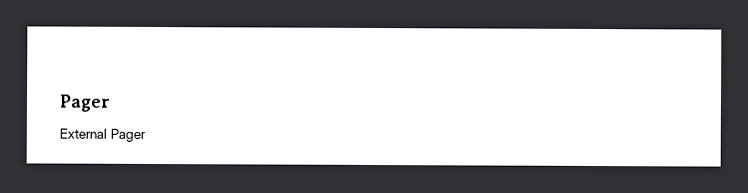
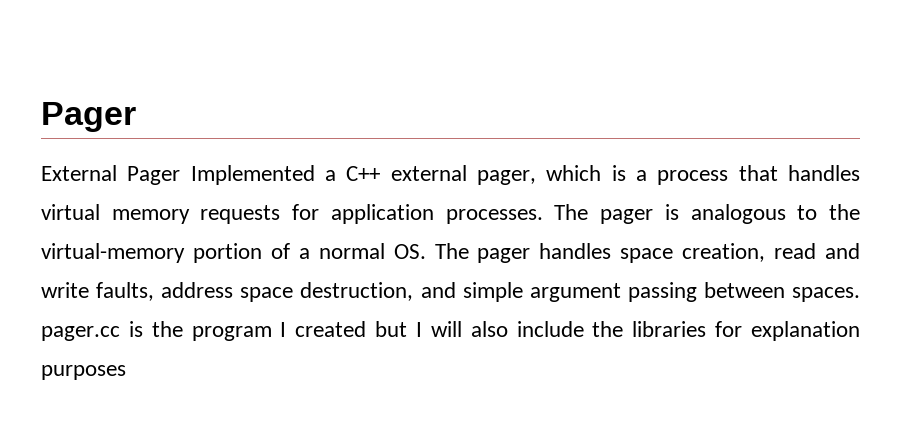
- External Pager
+ External Pager Implemented a C++ external pager, which is a process that handles virtual memory requests for application processes. The pager is analogous to the virtual-memory portion of a normal OS. The pager handles space creation, read and write faults, address space destruction, and simple argument passing between spaces. pager.cc is the program I created but I will also include the libraries for explanation purposes

